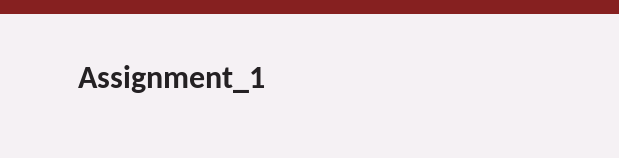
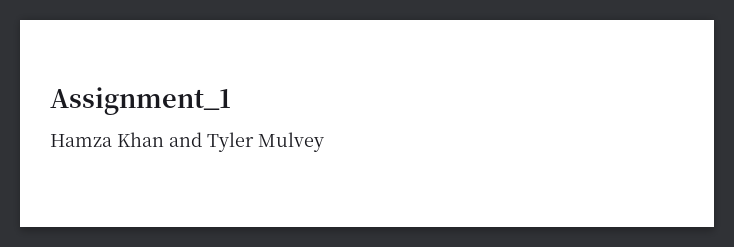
+ Hamza Khan and Tyler Mulvey

